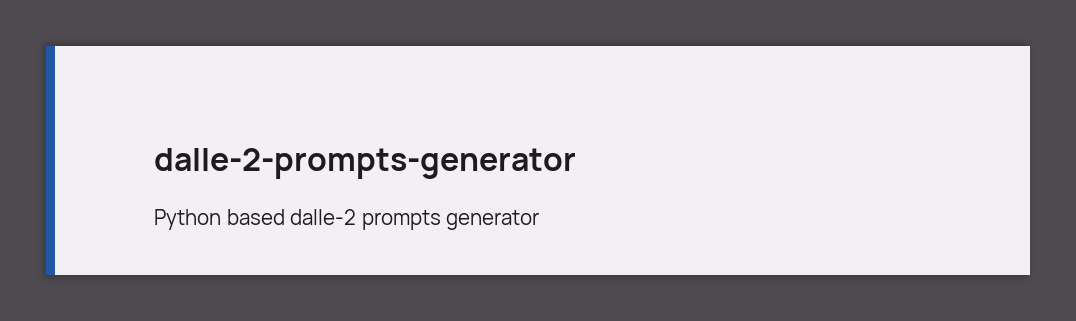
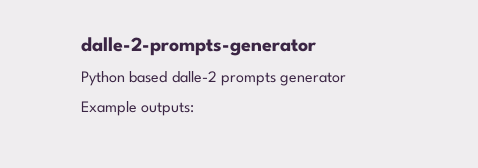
+ Example outputs:

